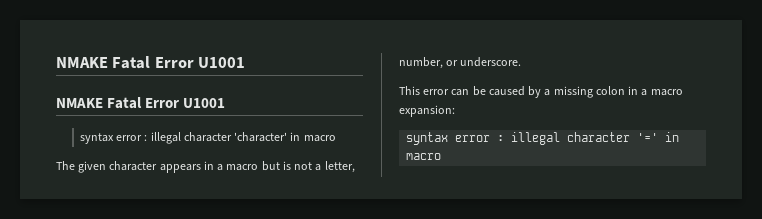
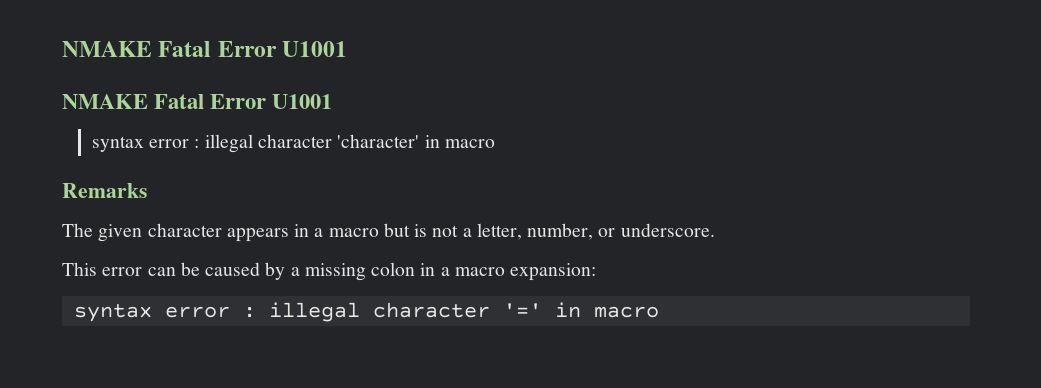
+ Remarks

